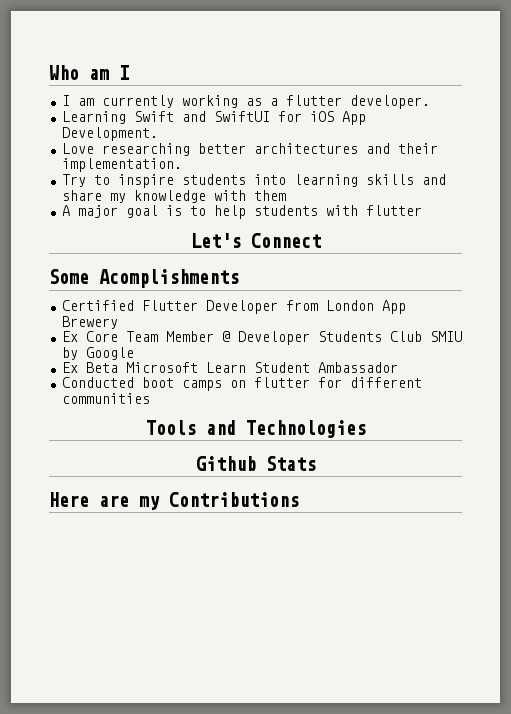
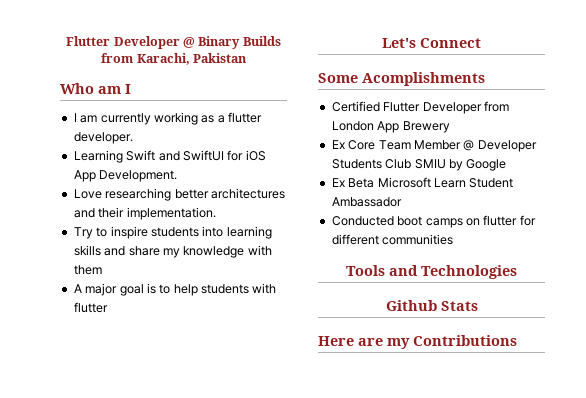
+ Flutter Developer @ Binary Builds from Karachi, Pakistan

